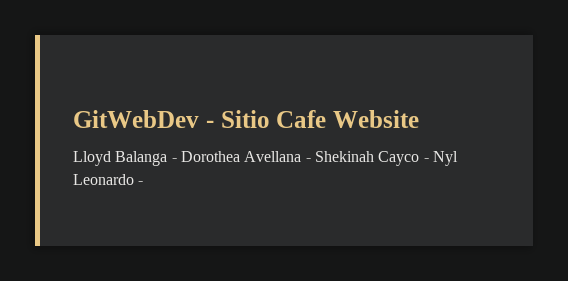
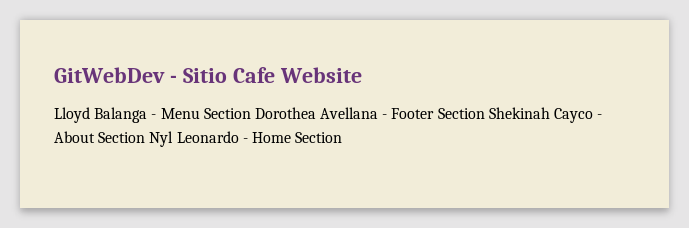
- Lloyd Balanga - Dorothea Avellana - Shekinah Cayco - Nyl Leonardo -
+ Lloyd Balanga - Menu Section Dorothea Avellana - Footer Section Shekinah Cayco - About Section Nyl Leonardo - Home Section

